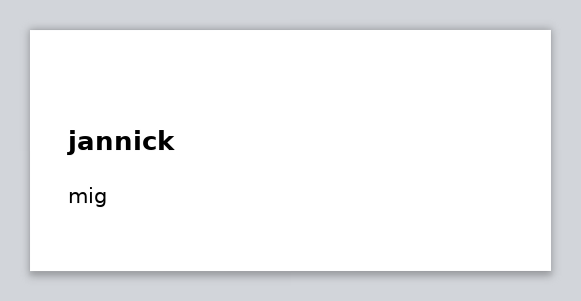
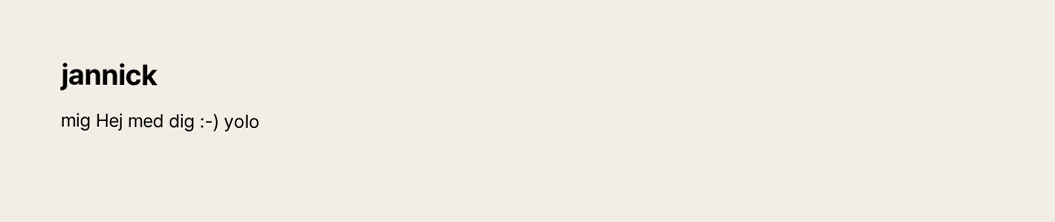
- mig
+ mig Hej med dig :-) yolo

